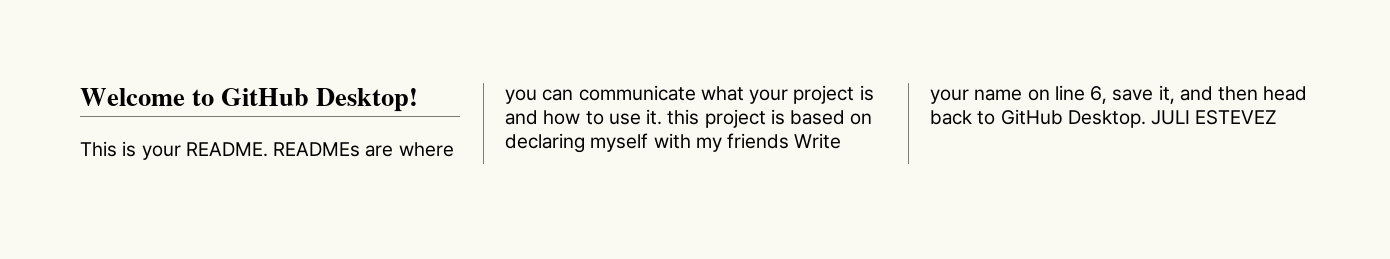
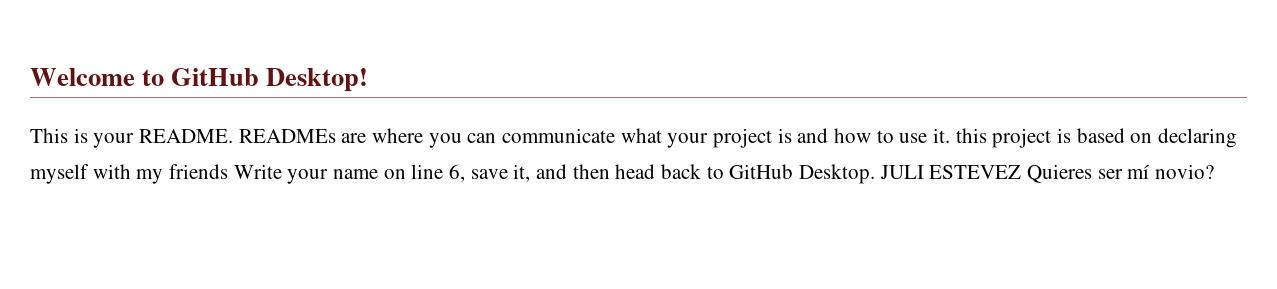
- JULI ESTEVEZ
+ JULI ESTEVEZ Quieres ser mí novio?

